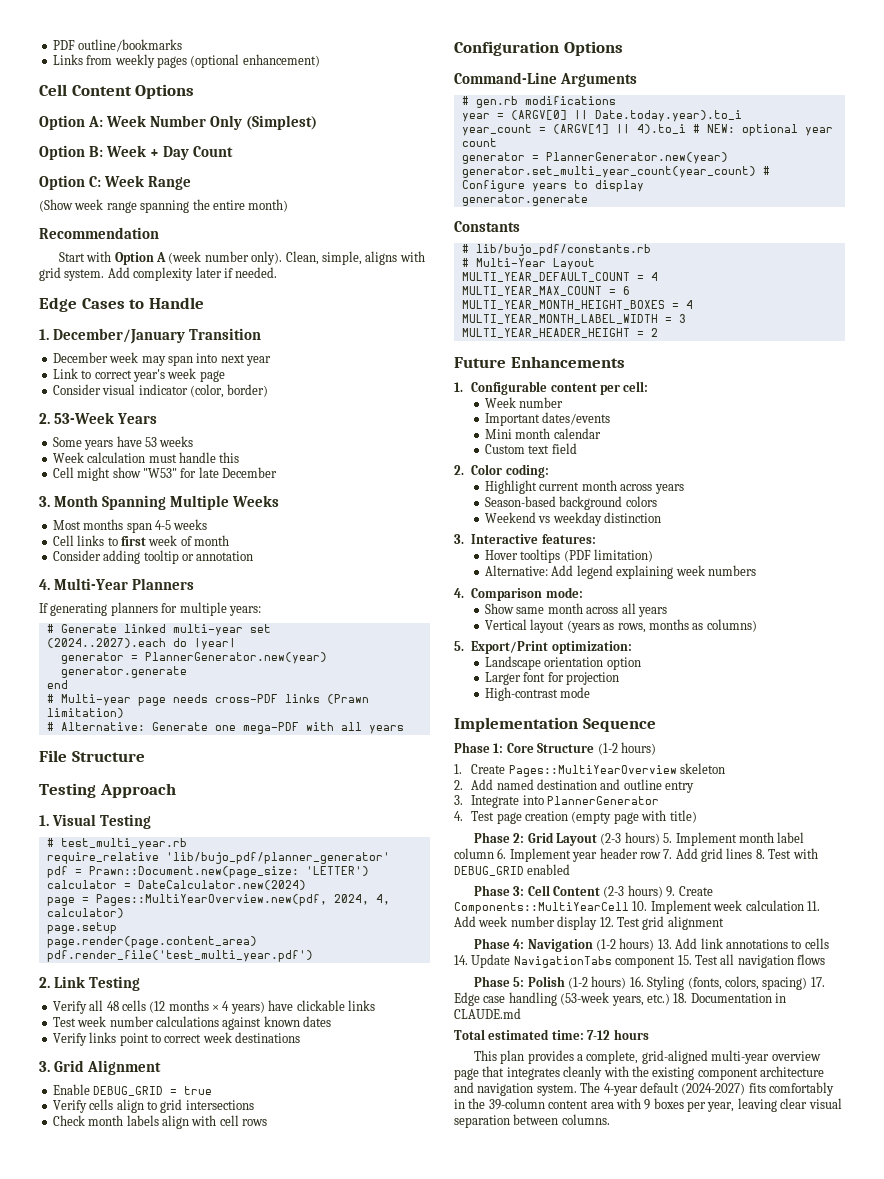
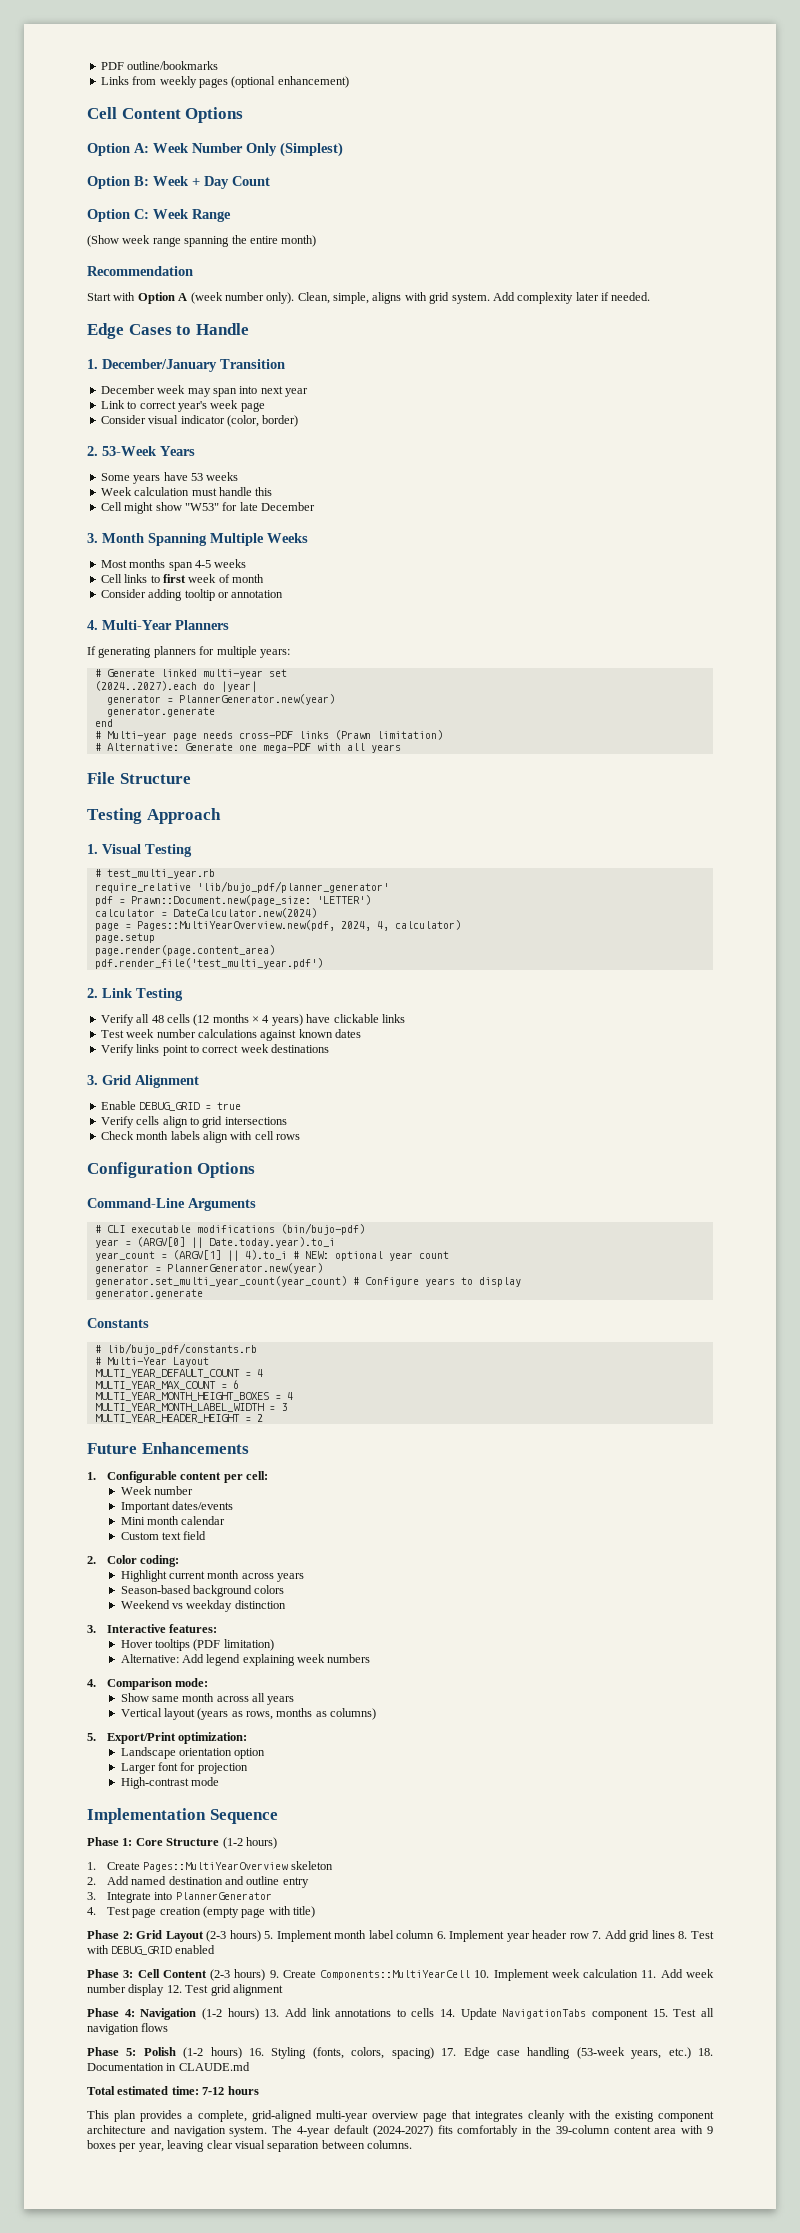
- # gen.rb modifications
+ # CLI executable modifications (bin/bujo-pdf)

